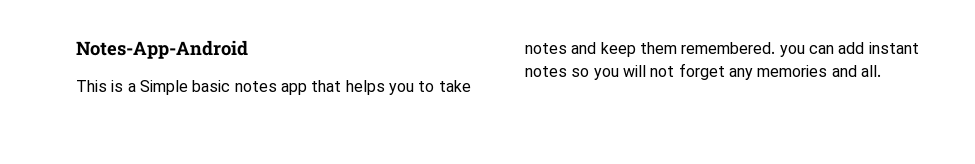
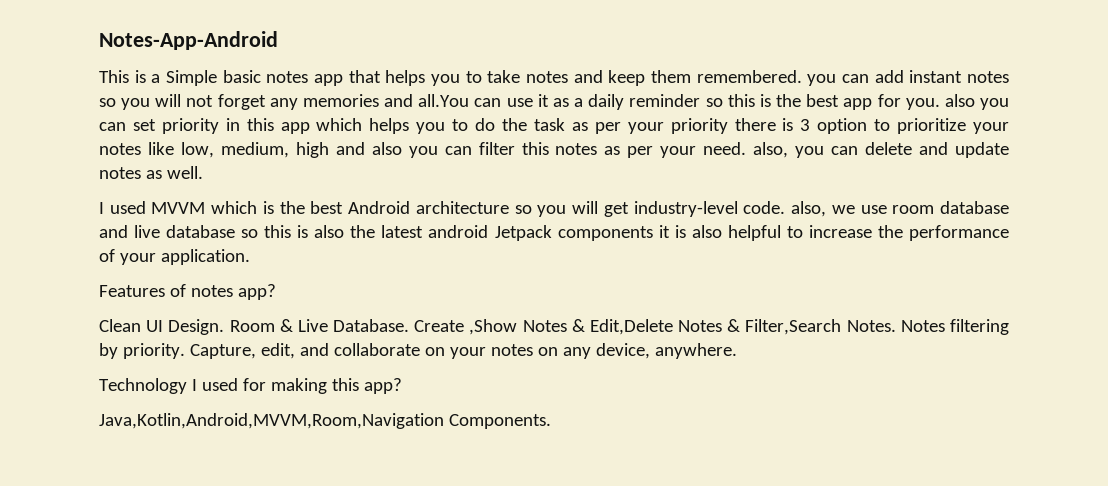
- This is a Simple basic notes app that helps you to take notes and keep them remembered. you can add instant notes so you will not forget any memories and all.
+ This is a Simple basic notes app that helps you to take notes and keep them remembered. you can add instant notes so you will not forget any memories and all.You can use it as a daily reminder so this is the best app for you. also you can set priority in this app which helps you to do the task as per your priority there is 3 option to prioritize your notes like low, medium, high and also you can filter this notes as per your need. also, you can delete and update notes as well.
+ I used MVVM which is the best Android architecture so you will get industry-level code. also, we use room database and live database so this is also the latest android Jetpack components it is also helpful to increase the performance of your application.
+ Features of notes app?
+ Clean UI Design. Room & Live Database. Create ,Show Notes & Edit,Delete Notes & Filter,Search Notes. Notes filtering by priority. Capture, edit, and collaborate on your notes on any device, anywhere.
+ Technology I used for making this app?
+ Java,Kotlin,Android,MVVM,Room,Navigation Components.

